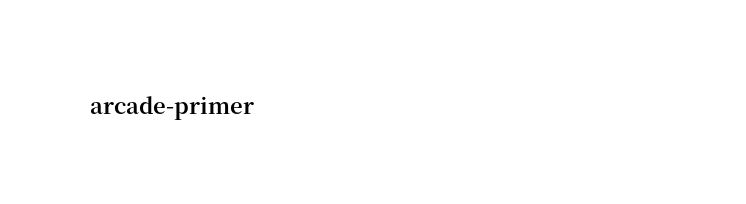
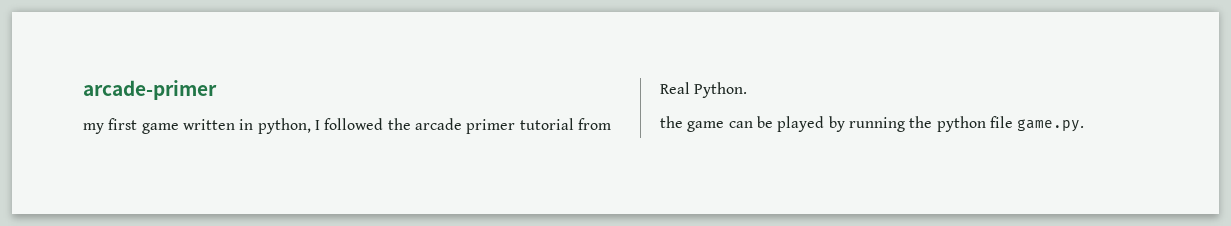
+ my first game written in python, I followed the arcade primer tutorial from Real Python.
+ the game can be played by running the python file game.py.

